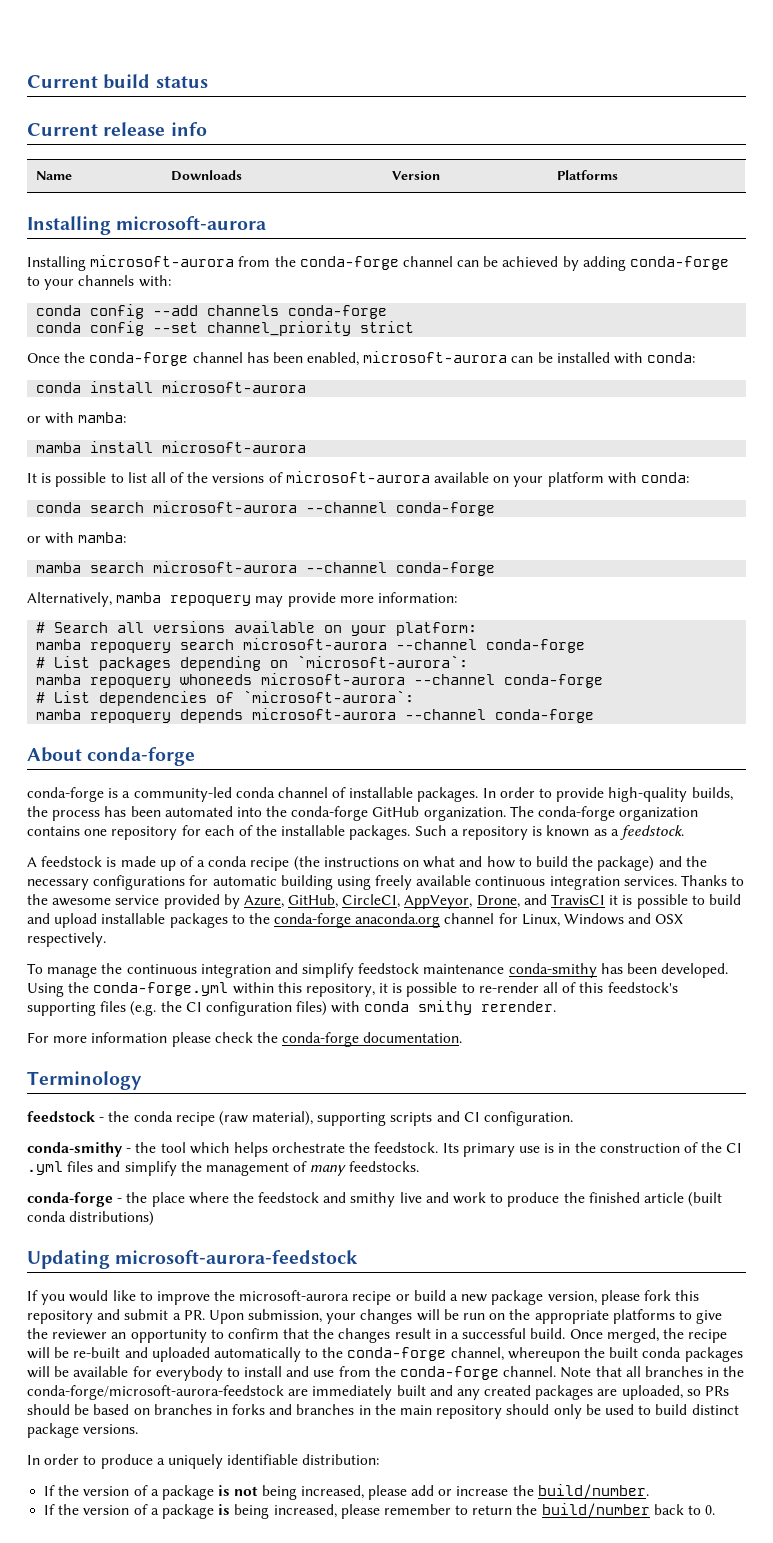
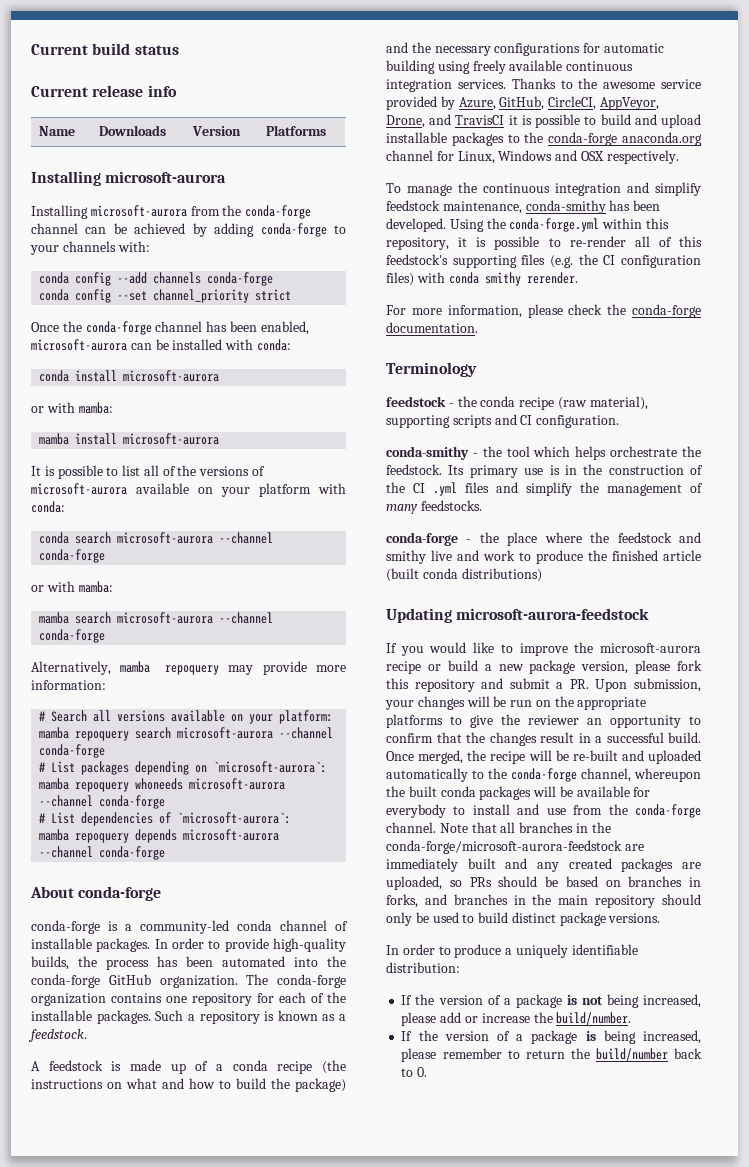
- To manage the continuous integration and simplify feedstock maintenance conda-smithy has been developed.
+ To manage the continuous integration and simplify feedstock maintenance, conda-smithy has been developed.
- For more information please check the conda-forge documentation.
+ For more information, please check the conda-forge documentation.
- Note that all branches in the conda-forge/microsoft-aurora-feedstock are immediately built and any created packages are uploaded, so PRs should be based on branches in forks and branches in the main repository should only be used to build distinct package versions.
+ Note that all branches in the conda-forge/microsoft-aurora-feedstock are immediately built and any created packages are uploaded, so PRs should be based on branches in forks, and branches in the main repository should only be used to build distinct package versions.

